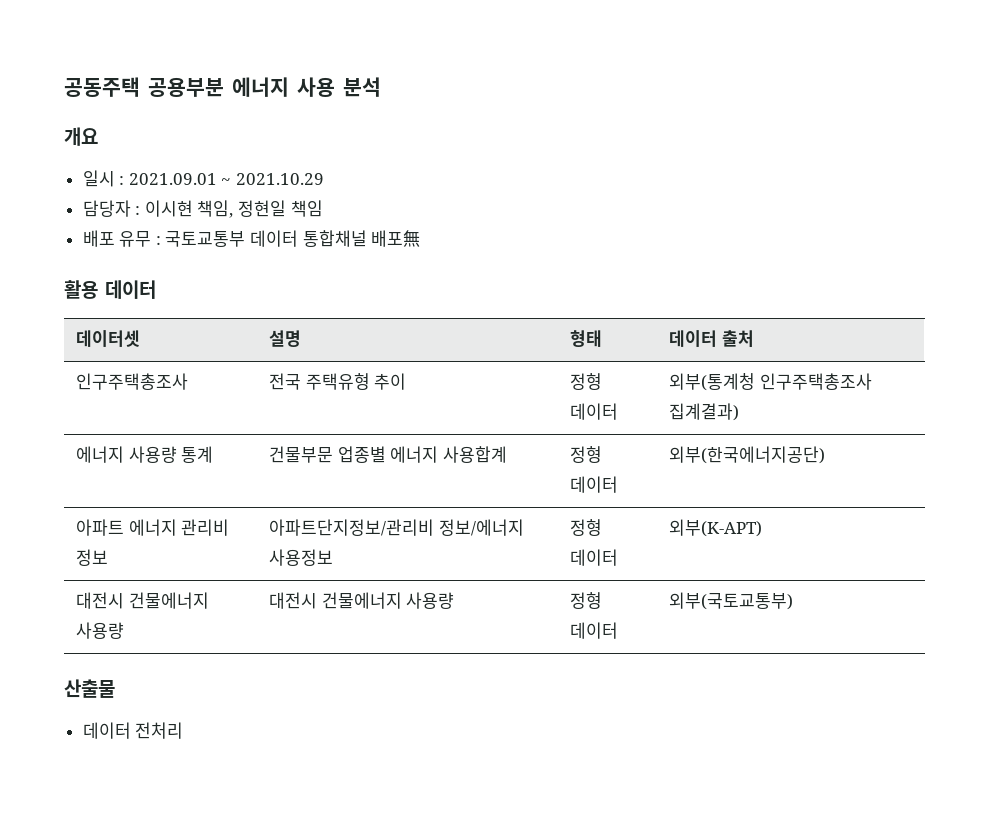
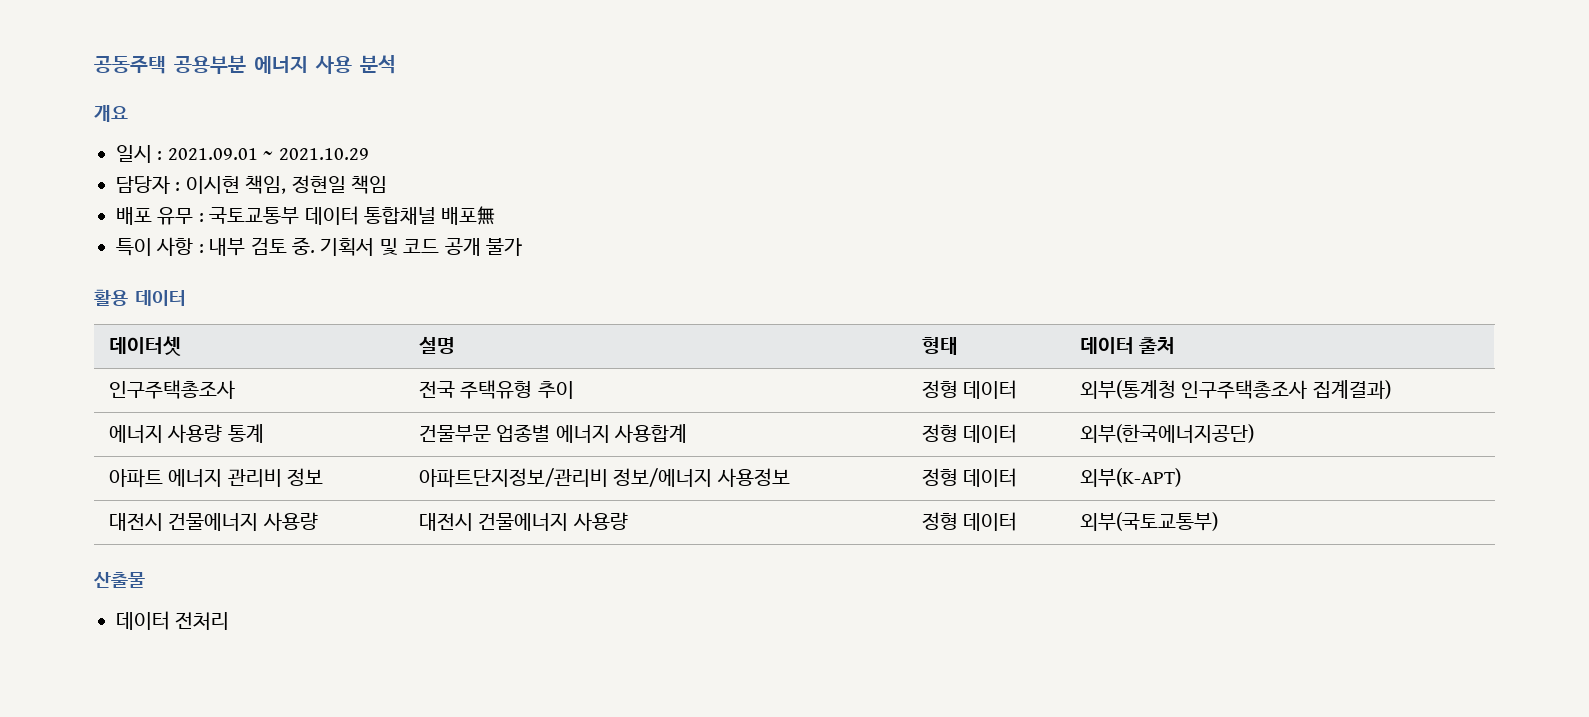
+ 특이 사항 : 내부 검토 중. 기획서 및 코드 공개 불가

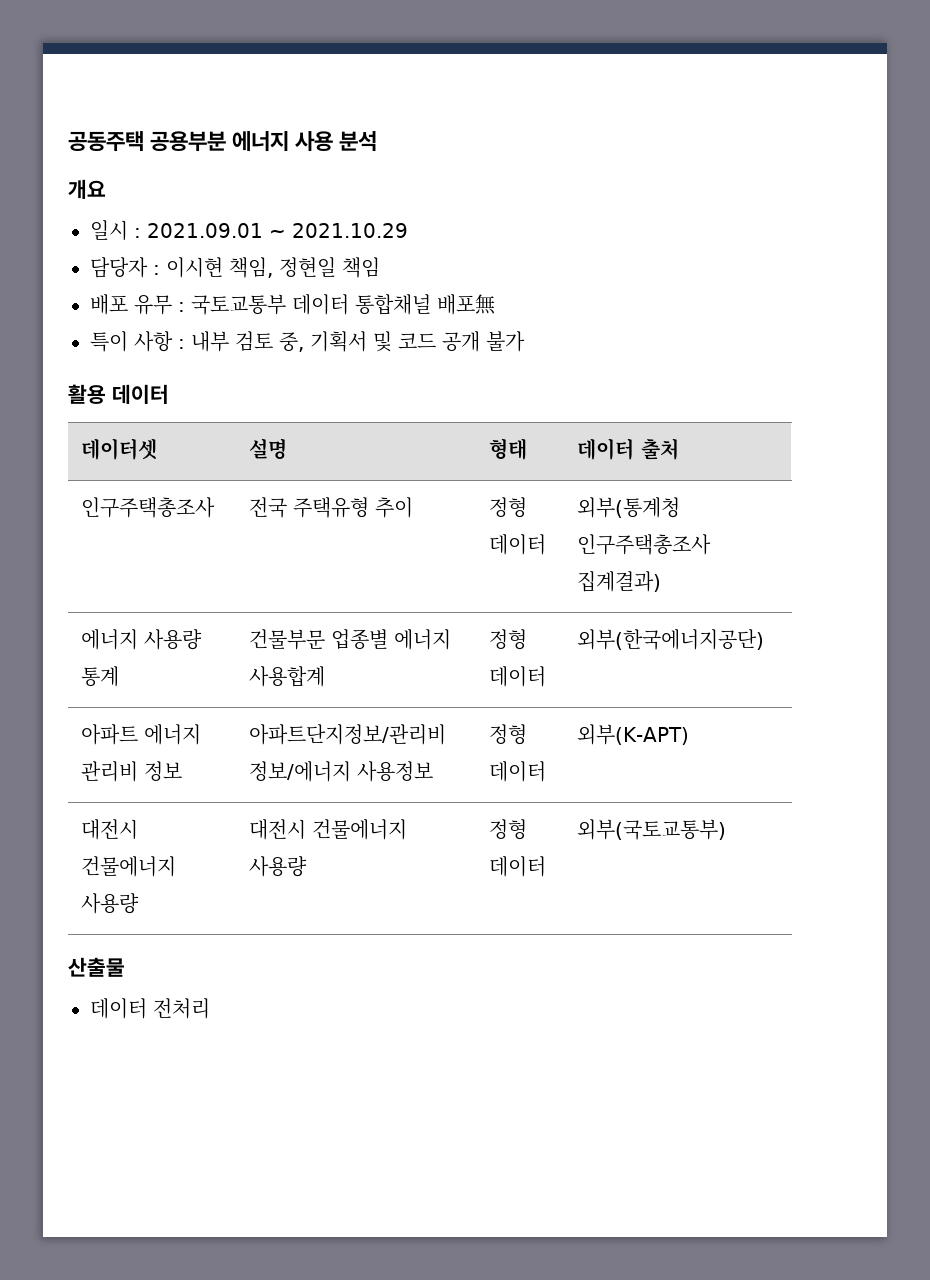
- 특이 사항 : 내부 검토 중. 기획서 및 코드 공개 불가
+ 특이 사항 : 내부 검토 중, 기획서 및 코드 공개 불가

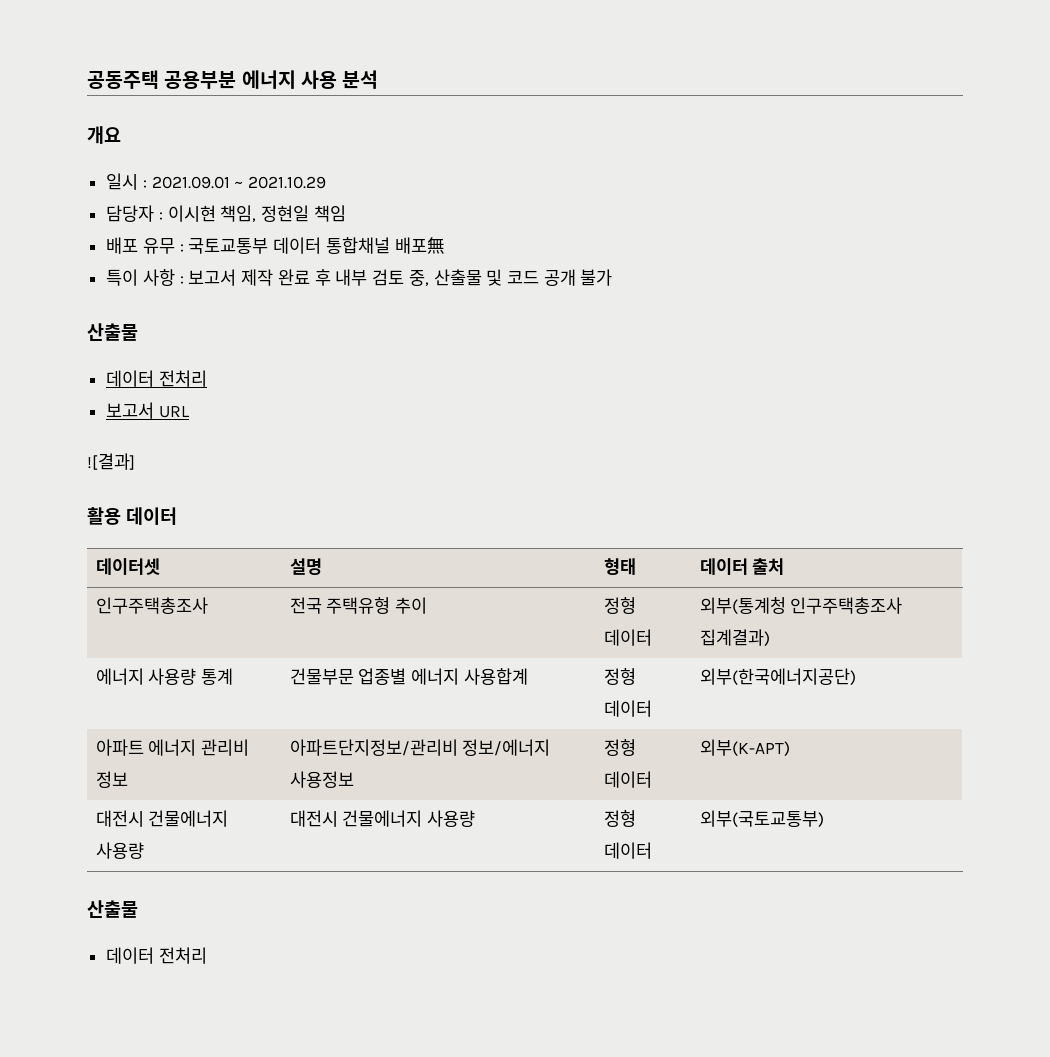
- 특이 사항 : 내부 검토 중, 기획서 및 코드 공개 불가
+ 특이 사항 : 보고서 제작 완료 후 내부 검토 중, 산출물 및 코드 공개 불가
+ 산출물
+ 데이터 전처리
+ 보고서 URL
+ ![결과]

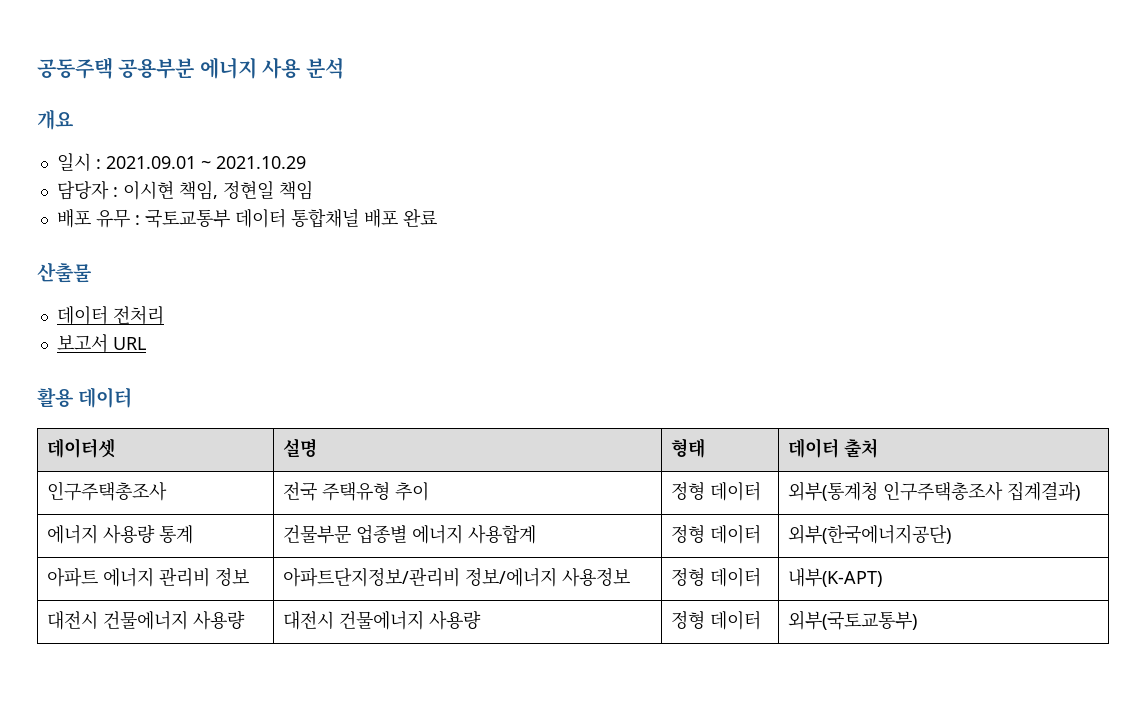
- 배포 유무 : 국토교통부 데이터 통합채널 배포無
- 특이 사항 : 보고서 제작 완료 후 내부 검토 중, 산출물 및 코드 공개 불가
+ 배포 유무 : 국토교통부 데이터 통합채널 배포 완료
- ![결과]
- 아파트 에너지 관리비 정보 | 아파트단지정보/관리비 정보/에너지 사용정보 | 정형 데이터 | 외부(K-APT)
+ 아파트 에너지 관리비 정보 | 아파트단지정보/관리비 정보/에너지 사용정보 | 정형 데이터 | 내부(K-APT)
  대전시 건물에너지 사용량 | 대전시 건물에너지 사용량 | 정형 데이터 | 외부(국토교통부)
- 산출물
- 데이터 전처리

